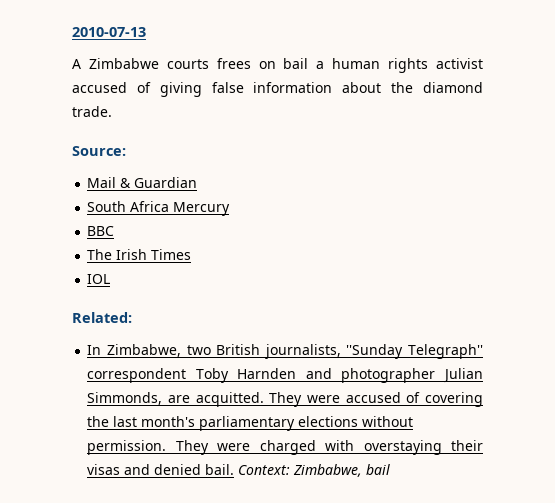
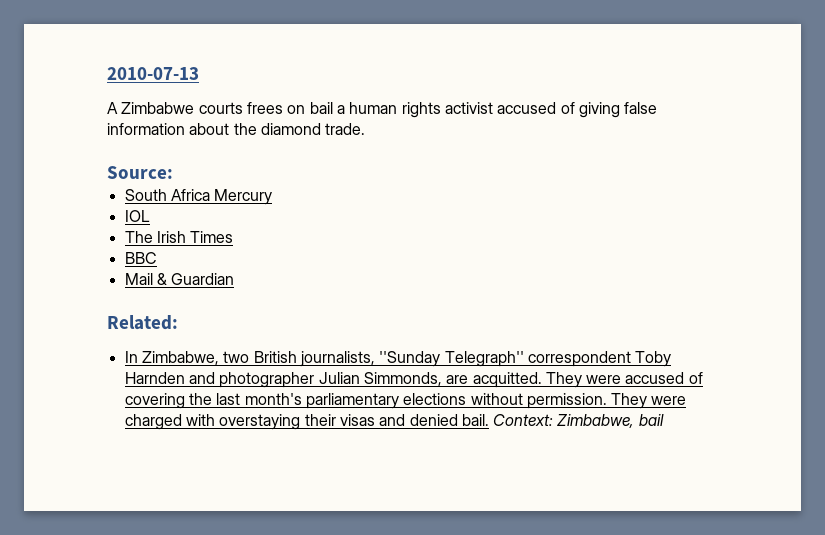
- Mail & Guardian
- BBC
+ IOL
- IOL
+ BBC
+ Mail & Guardian

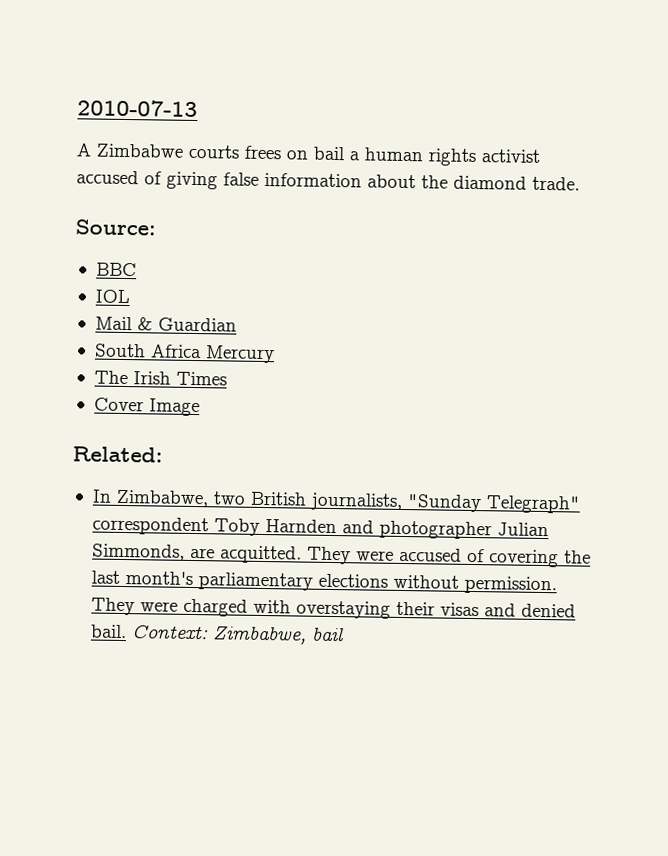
+ BBC
+ IOL
+ Mail & Guardian
- IOL
- BBC
- Mail & Guardian
+ Cover Image
- In Zimbabwe, two British journalists, ''Sunday Telegraph'' correspondent Toby Harnden and photographer Julian Simmonds, are acquitted.
+ In Zimbabwe, two British journalists, "Sunday Telegraph" correspondent Toby Harnden and photographer Julian Simmonds, are acquitted.

